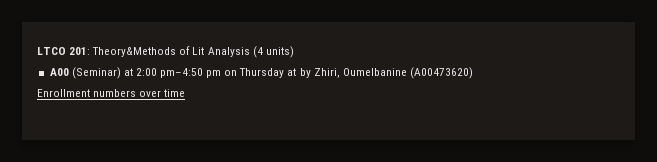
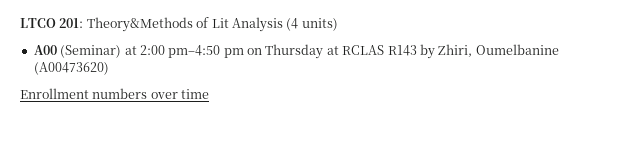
- A00 (Seminar) at 2:00 pm–4:50 pm on Thursday at by Zhiri, Oumelbanine (A00473620)
+ A00 (Seminar) at 2:00 pm–4:50 pm on Thursday at RCLAS R143 by Zhiri, Oumelbanine (A00473620)

